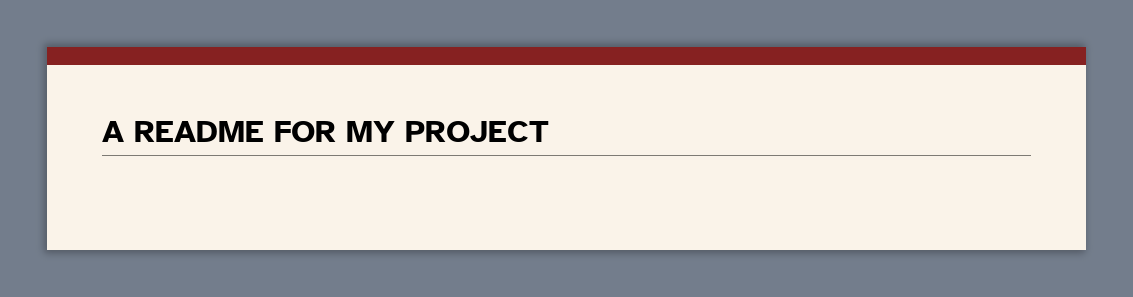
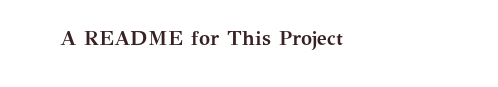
- A README FOR MY PROJECT
+ A README for This Project

